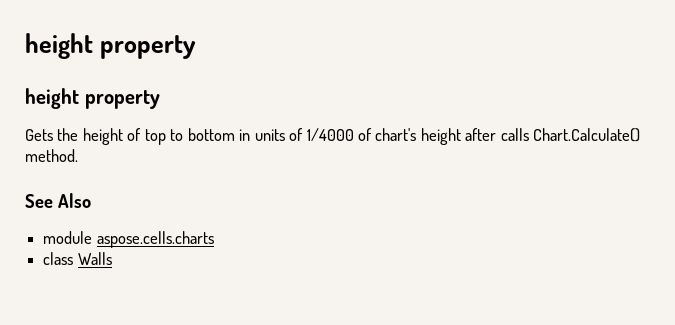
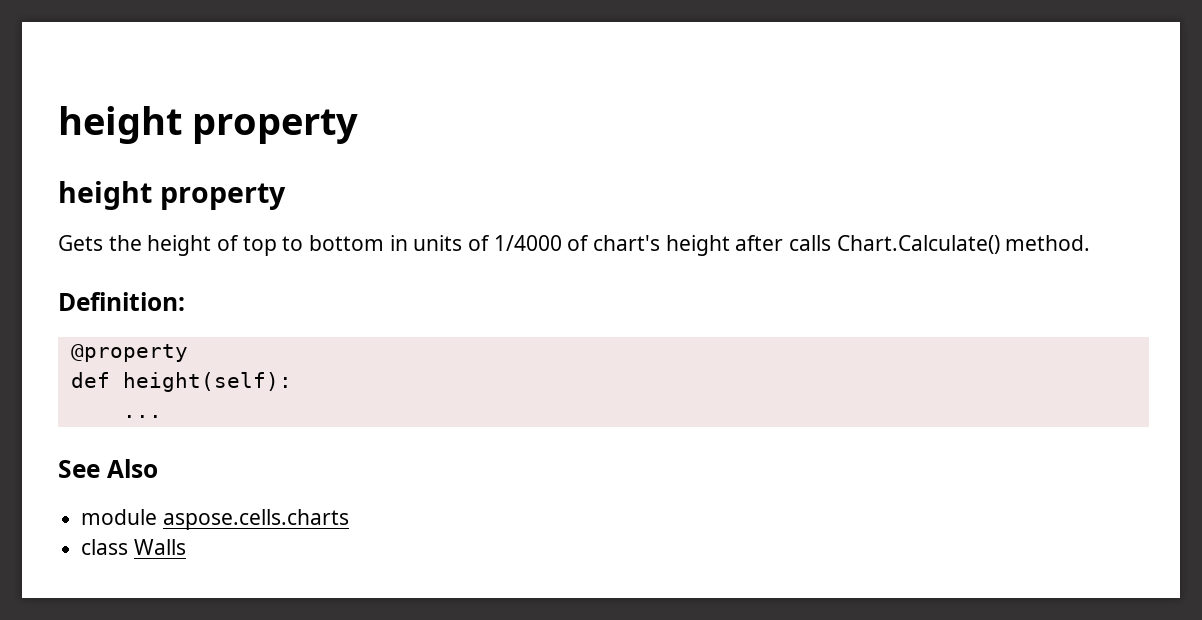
+ Definition:
+ @property
+ def height(self):
+ ...

